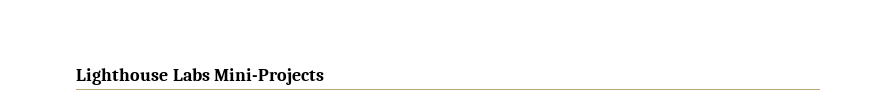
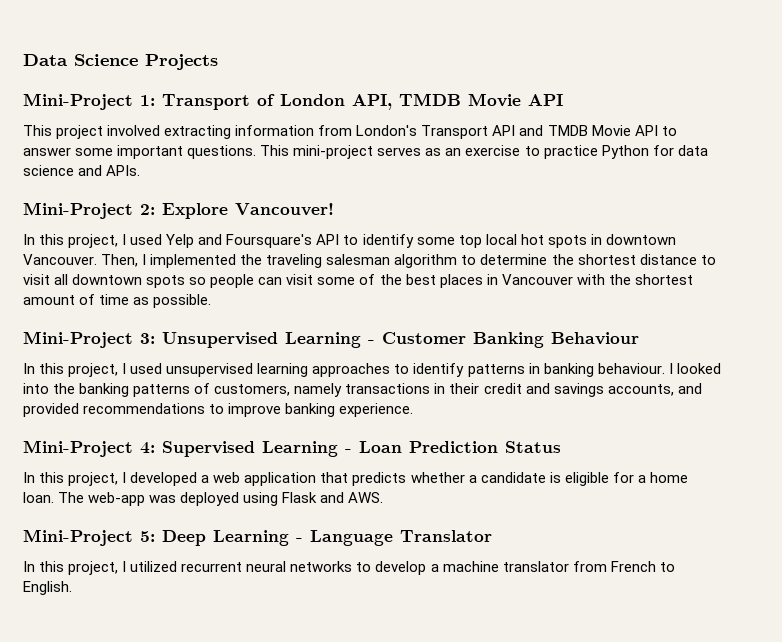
- Lighthouse Labs Mini-Projects
+ Data Science Projects
+ Mini-Project 1: Transport of London API, TMDB Movie API
+ This project involved extracting information from London's Transport API and TMDB Movie API to answer some important questions. This mini-project serves as an exercise to practice Python for data science and APIs.
+ Mini-Project 2: Explore Vancouver!
+ In this project, I used Yelp and Foursquare's API to identify some top local hot spots in downtown Vancouver. Then, I implemented the traveling salesman algorithm to determine the shortest distance to visit all downtown spots so people can visit some of the best places in Vancouver with the shortest amount of time as possible.
+ Mini-Project 3: Unsupervised Learning - Customer Banking Behaviour
+ In this project, I used unsupervised learning approaches to identify patterns in banking behaviour. I looked into the banking patterns of customers, namely transactions in their credit and savings accounts, and provided recommendations to improve banking experience.
+ Mini-Project 4: Supervised Learning - Loan Prediction Status
+ In this project, I developed a web application that predicts whether a candidate is eligible for a home loan. The web-app was deployed using Flask and AWS.
+ Mini-Project 5: Deep Learning - Language Translator
+ In this project, I utilized recurrent neural networks to develop a machine translator from French to English.

